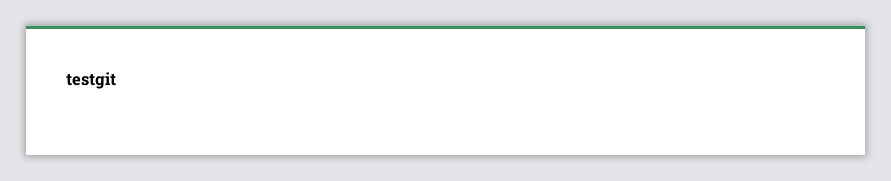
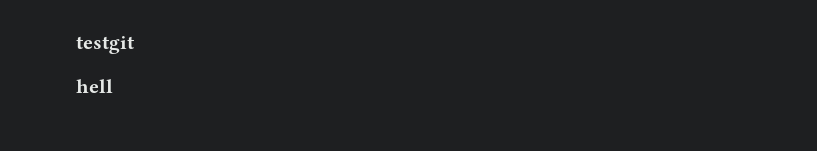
+ hell

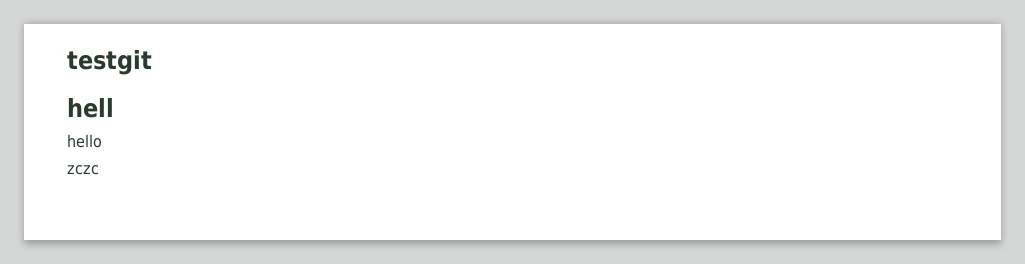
+ hello
+ zczc

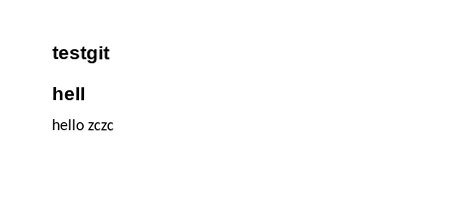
- hello
- zczc
+ hello zczc

